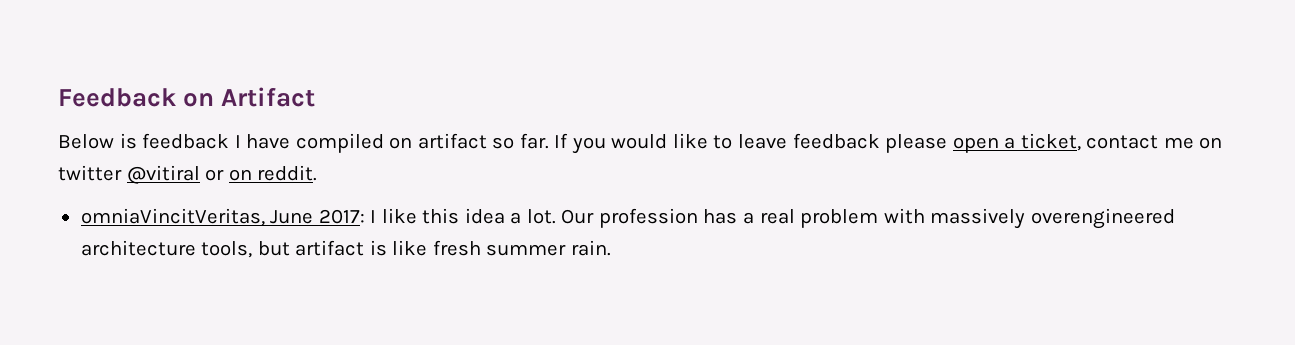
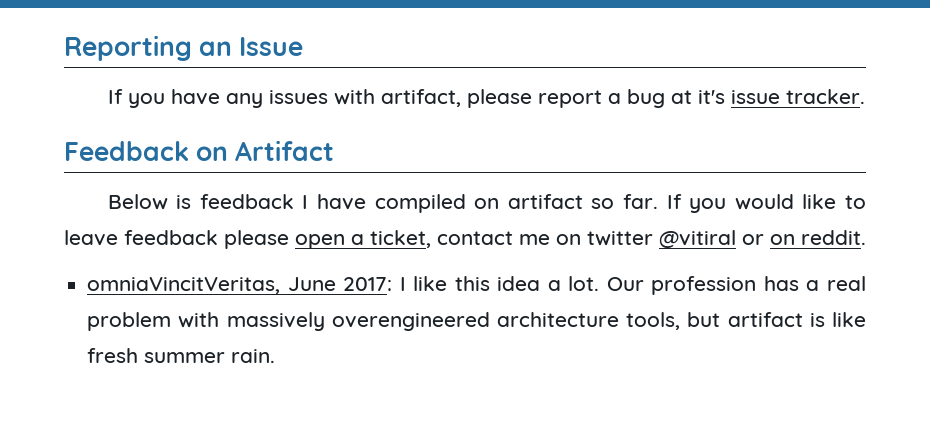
+ Reporting an Issue
+ If you have any issues with artifact, please report a bug at it's issue tracker.

